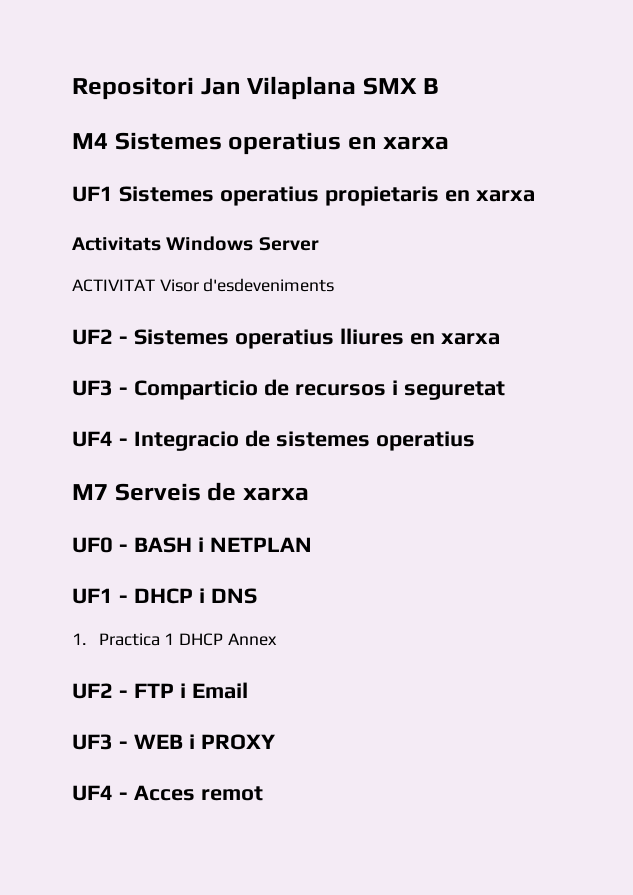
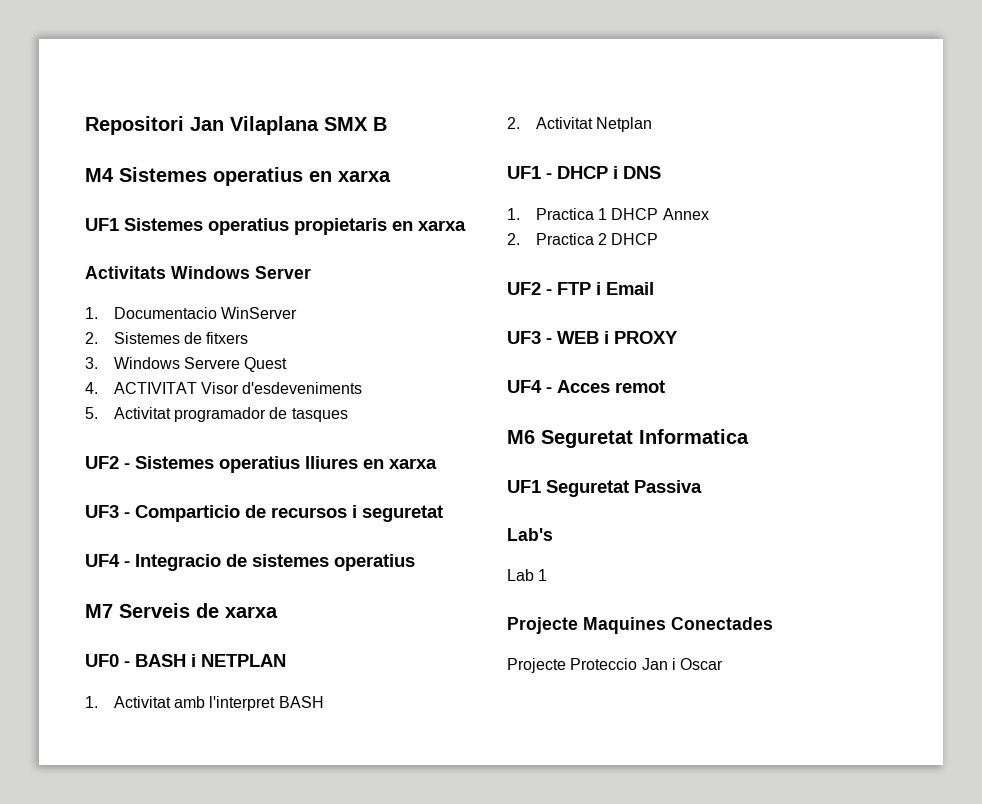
- ACTIVITAT Visor d'esdeveniments
+ 1. Documentacio WinServer
+ 2. Sistemes de fitxers
+ 3. Windows Servere Quest
+ 4. ACTIVITAT Visor d'esdeveniments
+ 5. Activitat programador de tasques
+ 1. Activitat amb l'interpret BASH
+ 2. Activitat Netplan
+ 2. Practica 2 DHCP
+ M6 Seguretat Informatica
+ UF1 Seguretat Passiva
+ Lab's
+ Lab 1
+ Projecte Maquines Conectades
+ Projecte Proteccio Jan i Oscar

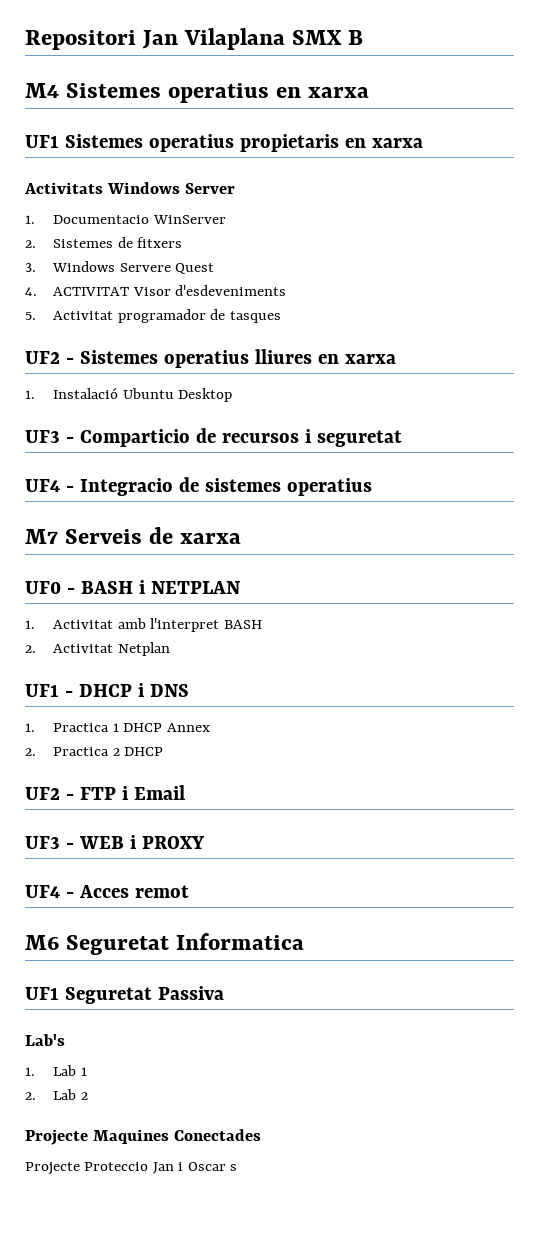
+ 1. Instalació Ubuntu Desktop
- Lab 1
+ 1. Lab 1
+ 2. Lab 2
- Projecte Proteccio Jan i Oscar
+ Projecte Proteccio Jan i Oscar s

